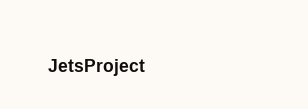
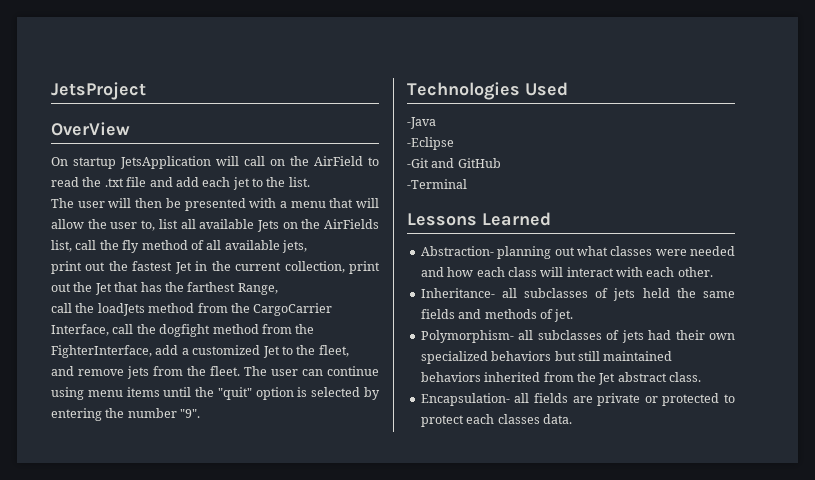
+ OverView
+ On startup JetsApplication will call on the AirField to read the .txt file and add each jet to the list.
+ The user will then be presented with a menu that will allow the user to, list all available Jets on the AirFields list, call the fly method of all available jets,
+ print out the fastest Jet in the current collection, print out the Jet that has the farthest Range,
+ call the loadJets method from the CargoCarrier Interface, call the dogfight method from the FighterInterface, add a customized Jet to the fleet,
+ and remove jets from the fleet. The user can continue using menu items until the "quit" option is selected by entering the number "9".
+ Technologies Used
+ -Java
+ -Eclipse
+ -Git and GitHub
+ -Terminal
+ Lessons Learned
+ Abstraction- planning out what classes were needed and how each class will interact with each other.
+ Inheritance- all subclasses of jets held the same fields and methods of jet.
+ Polymorphism- all subclasses of jets had their own specialized behaviors but still maintained behaviors inherited from the Jet abstract class.
+ Encapsulation- all fields are private or protected to protect each classes data.

